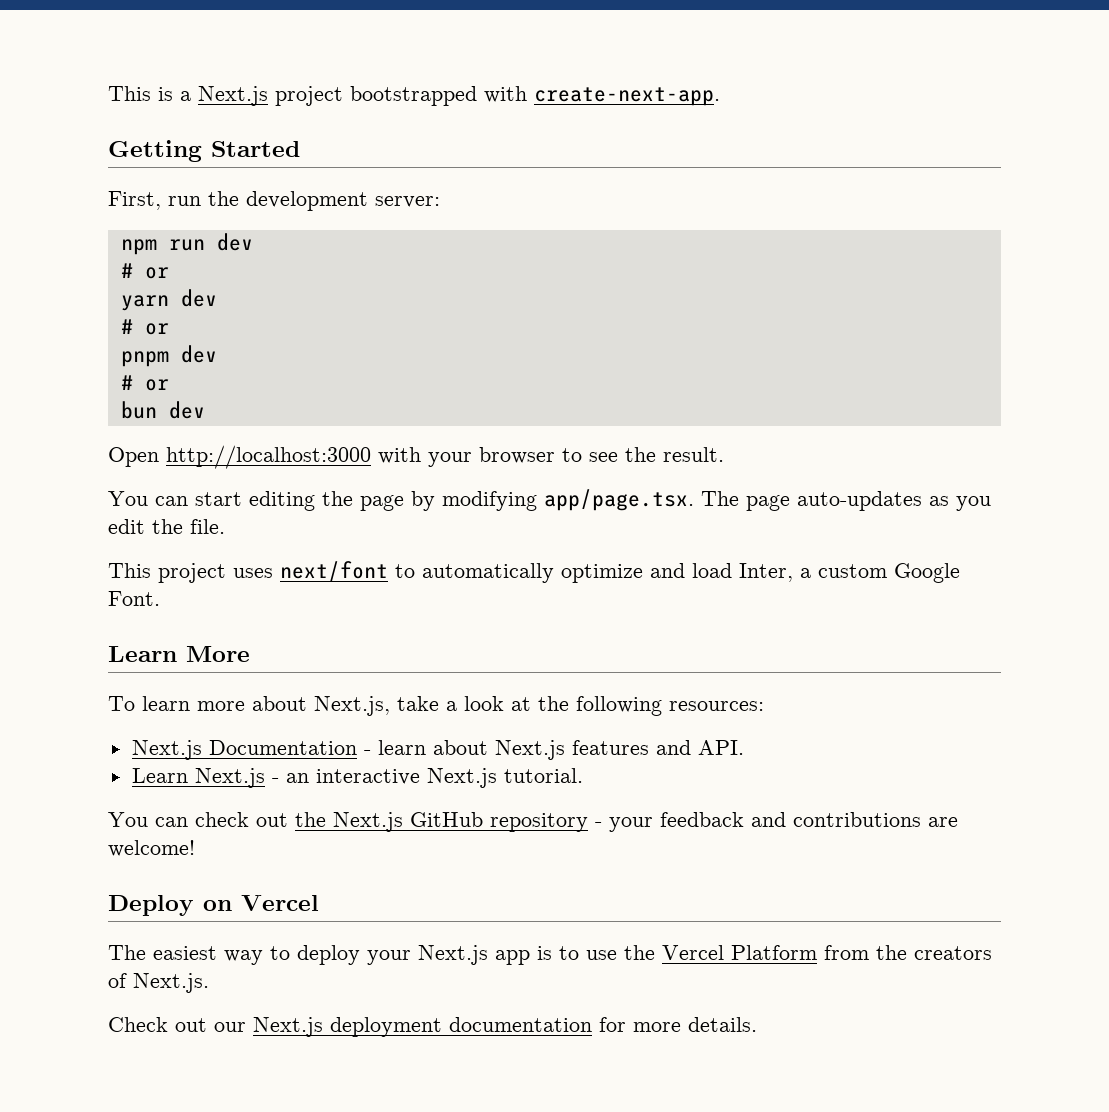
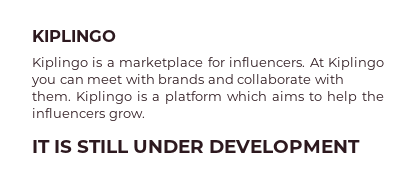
- This is a Next.js project bootstrapped with create-next-app.
- Getting Started
- First, run the development server:
- npm run dev
- # or
- yarn dev
- # or
- pnpm dev
- # or
- bun dev
- Open http://localhost:3000 with your browser to see the result.
- You can start editing the page by modifying app/page.tsx. The page auto-updates as you edit the file.
- This project uses next/font to automatically optimize and load Inter, a custom Google Font.
- Learn More
- To learn more about Next.js, take a look at the following resources:
- Next.js Documentation - learn about Next.js features and API.
- Learn Next.js - an interactive Next.js tutorial.
- You can check out the Next.js GitHub repository - your feedback and contributions are welcome!
- Deploy on Vercel
- The easiest way to deploy your Next.js app is to use the Vercel Platform from the creators of Next.js.
- Check out our Next.js deployment documentation for more details.
+ KIPLINGO
+ Kiplingo is a marketplace for influencers. At Kiplingo you can meet with brands and collaborate with them. Kiplingo is a platform which aims to help the influencers grow.
+ IT IS STILL UNDER DEVELOPMENT

